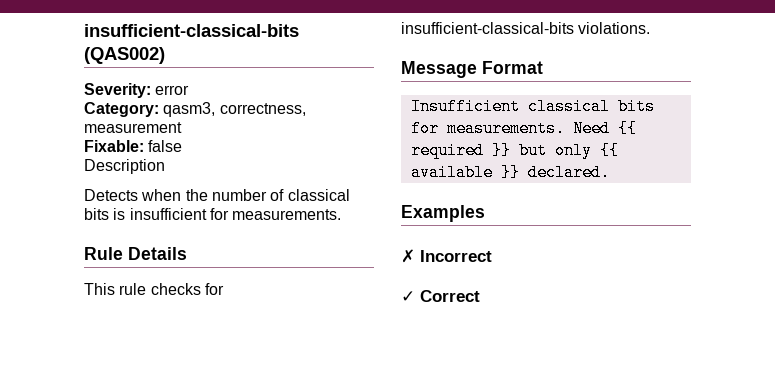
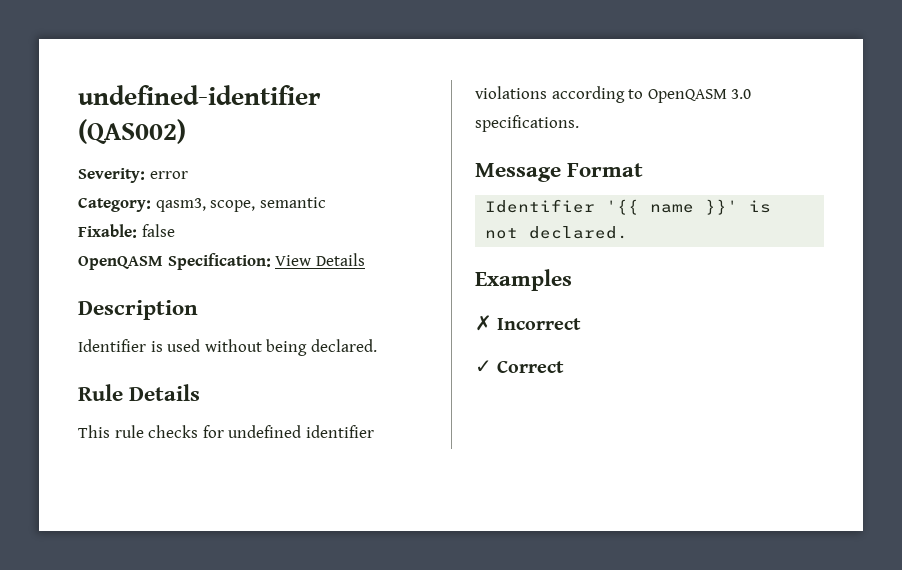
- insufficient-classical-bits (QAS002)
+ undefined-identifier (QAS002)
- Category: qasm3, correctness, measurement
+ Category: qasm3, scope, semantic
+ OpenQASM Specification: View Details
  Description
- Detects when the number of classical bits is insufficient for measurements.
+ Identifier is used without being declared.
- This rule checks for insufficient-classical-bits violations.
+ This rule checks for undefined identifier violations according to OpenQASM 3.0 specifications.
  Message Format
- Insufficient classical bits for measurements. Need {{ required }} but only {{ available }} declared.
+ Identifier '{{ name }}' is not declared.

